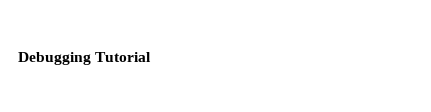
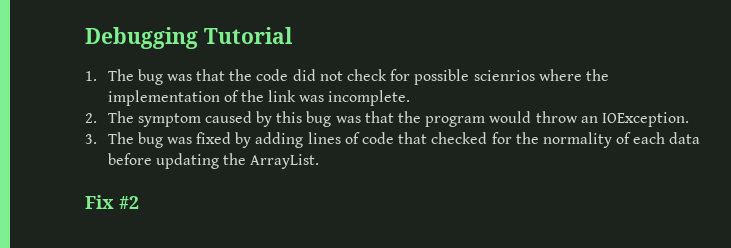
+ 1. The bug was that the code did not check for possible scienrios where the implementation of the link was incomplete.
+ 2. The symptom caused by this bug was that the program would throw an IOException.
+ 3. The bug was fixed by adding lines of code that checked for the normality of each data before updating the ArrayList.
+ Fix #2

